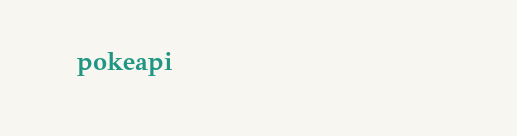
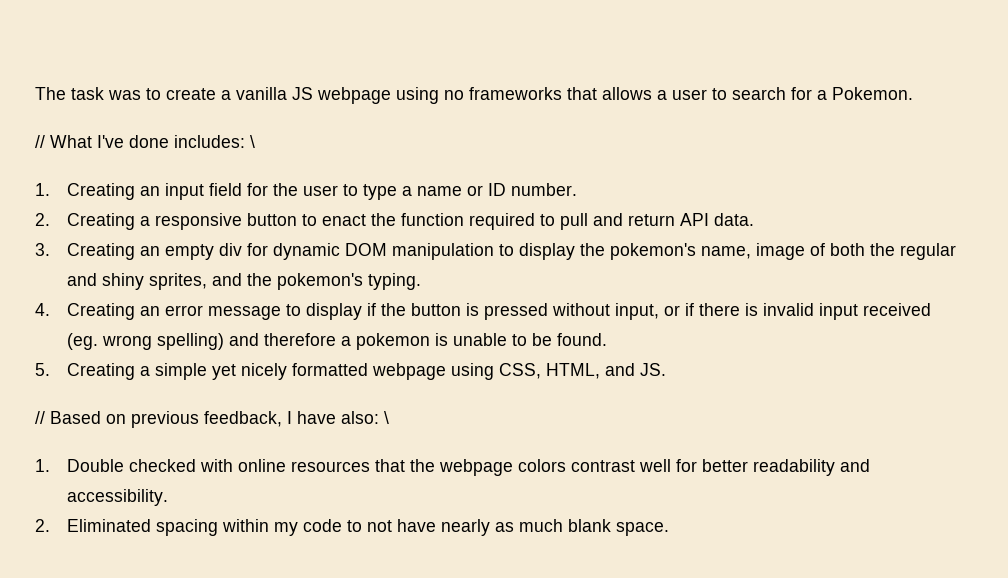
- pokeapi
+ The task was to create a vanilla JS webpage using no frameworks that allows a user to search for a Pokemon.
+ // What I've done includes: \
+ 1. Creating an input field for the user to type a name or ID number.
+ 2. Creating a responsive button to enact the function required to pull and return API data.
+ 3. Creating an empty div for dynamic DOM manipulation to display the pokemon's name, image of both the regular and shiny sprites, and the pokemon's typing.
+ 4. Creating an error message to display if the button is pressed without input, or if there is invalid input received (eg. wrong spelling) and therefore a pokemon is unable to be found.
+ 5. Creating a simple yet nicely formatted webpage using CSS, HTML, and JS.
+ // Based on previous feedback, I have also: \
+ 1. Double checked with online resources that the webpage colors contrast well for better readability and accessibility.
+ 2. Eliminated spacing within my code to not have nearly as much blank space.

